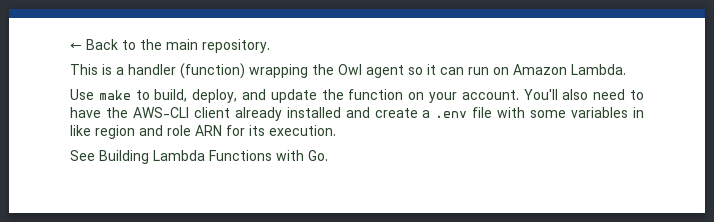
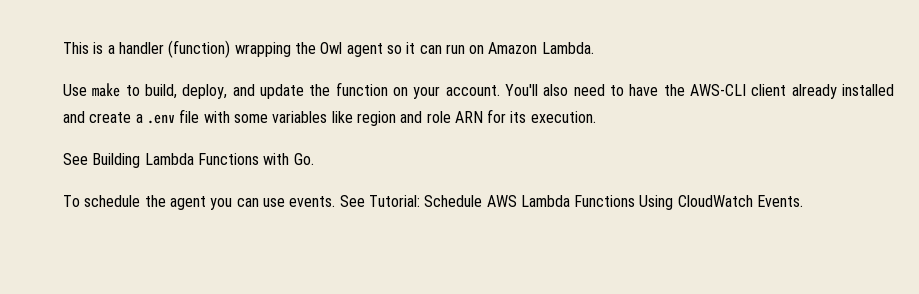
- ← Back to the main repository.
- You'll also need to have the AWS-CLI client already installed and create a .env file with some variables in like region and role ARN for its execution.
+ You'll also need to have the AWS-CLI client already installed and create a .env file with some variables like region and role ARN for its execution.
+ To schedule the agent you can use events. See Tutorial: Schedule AWS Lambda Functions Using CloudWatch Events.

